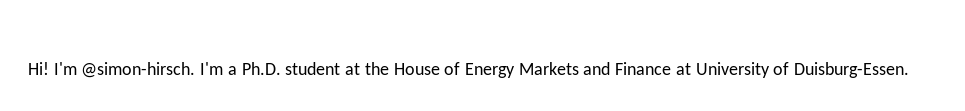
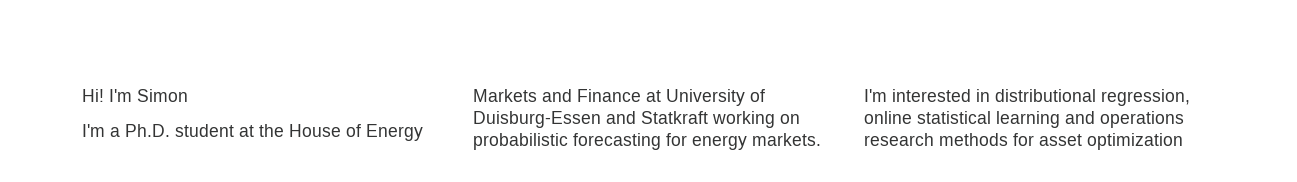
- I'm @simon-hirsch. I'm a Ph.D. student at the House of Energy Markets and Finance at University of Duisburg-Essen.
+ I'm Simon
+ I'm a Ph.D. student at the House of Energy Markets and Finance at University of Duisburg-Essen and Statkraft working on probabilistic forecasting for energy markets. I'm interested in distributional regression, online statistical learning and operations research methods for asset optimization

